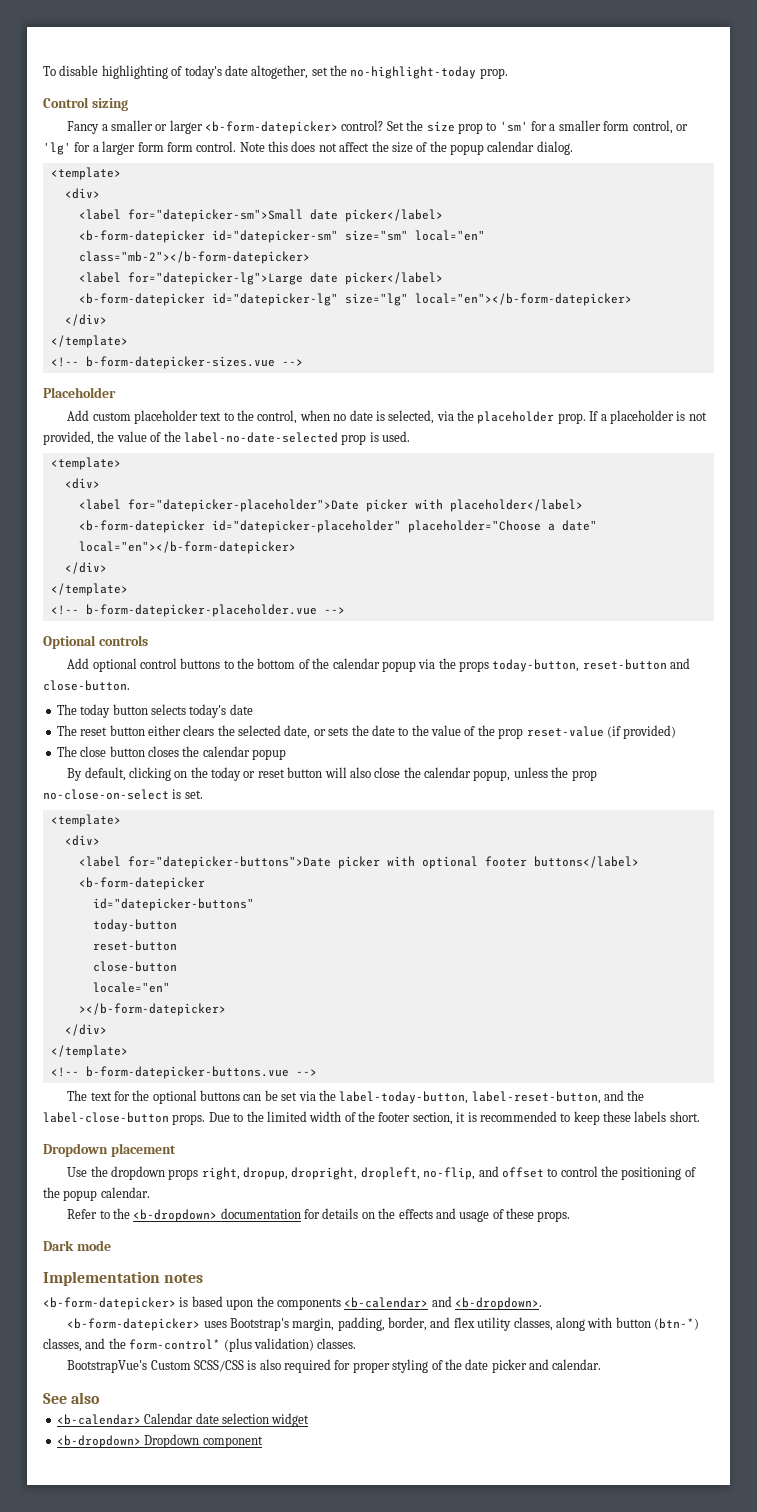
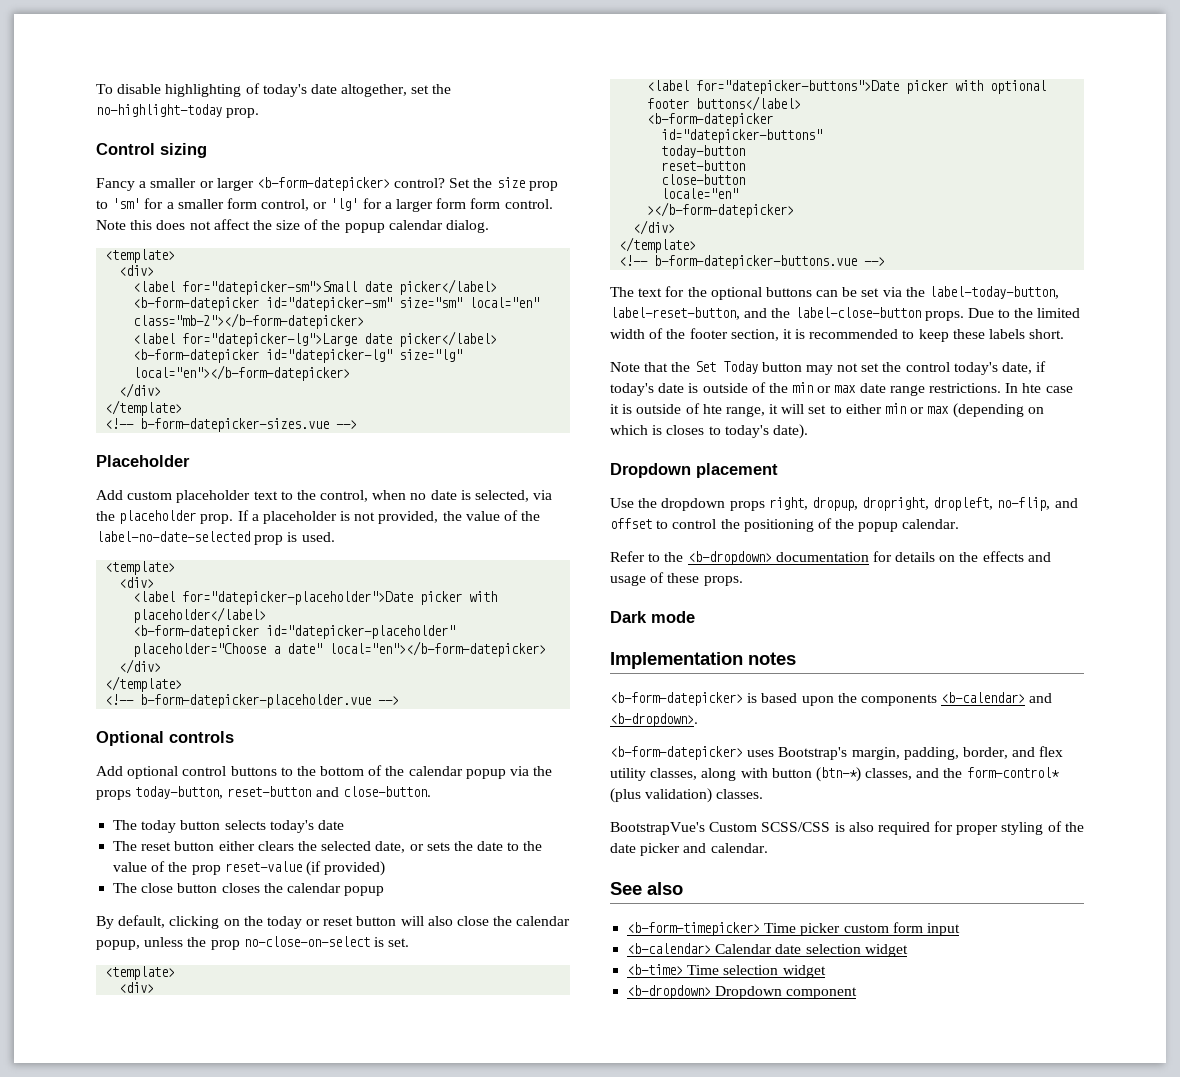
+ Note that the Set Today button may not set the control today's date, if today's date is outside of the min or max date range restrictions. In hte case it is outside of hte range, it will set to either min or max (depending on which is closes to today's date).
+ <b-form-timepicker> Time picker custom form input
+ <b-time> Time selection widget

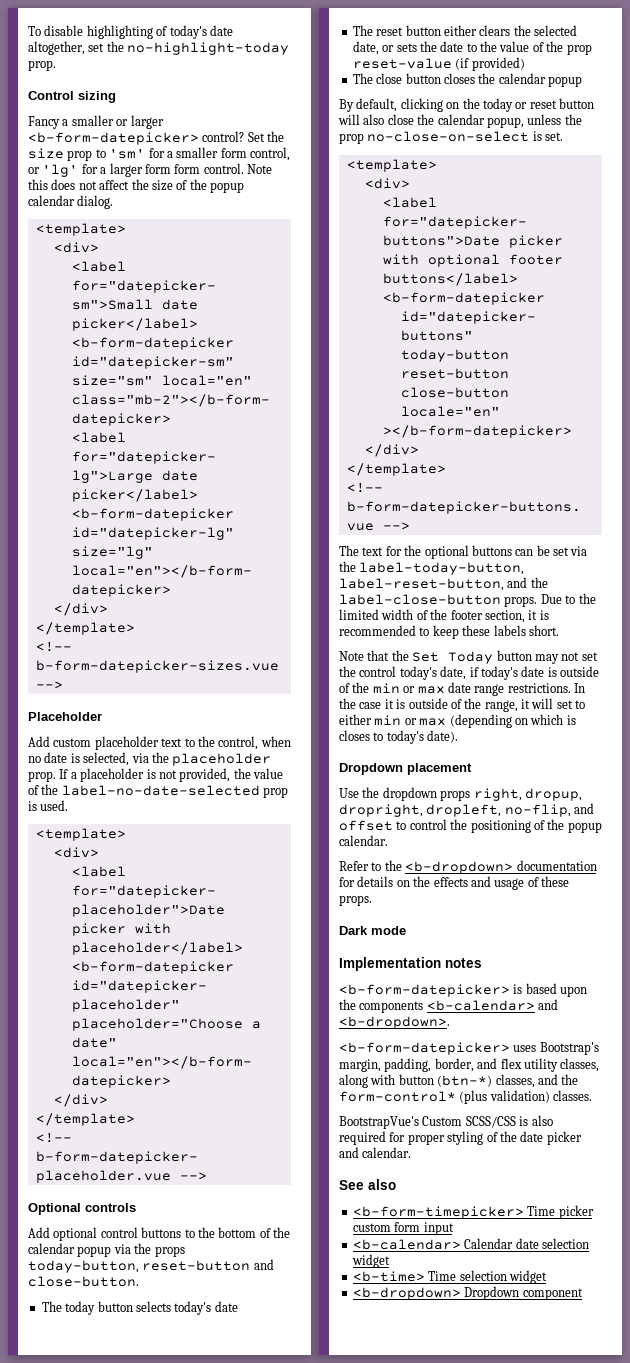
- In hte case it is outside of hte range, it will set to either min or max (depending on which is closes to today's date).
+ In the case it is outside of the range, it will set to either min or max (depending on which is closes to today's date).

